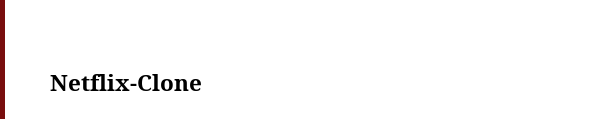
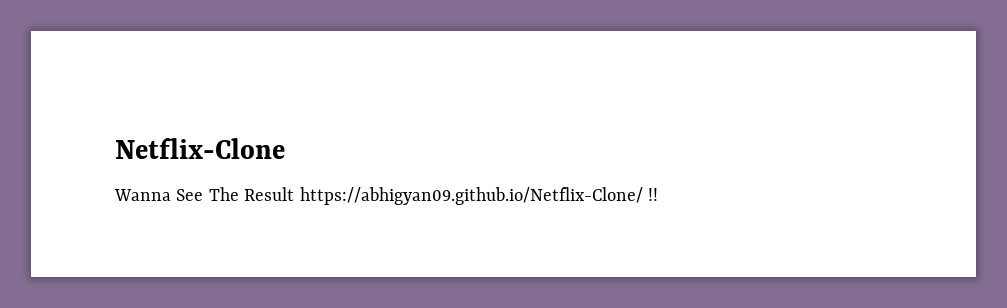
+ Wanna See The Result https://abhigyan09.github.io/Netflix-Clone/ !!

